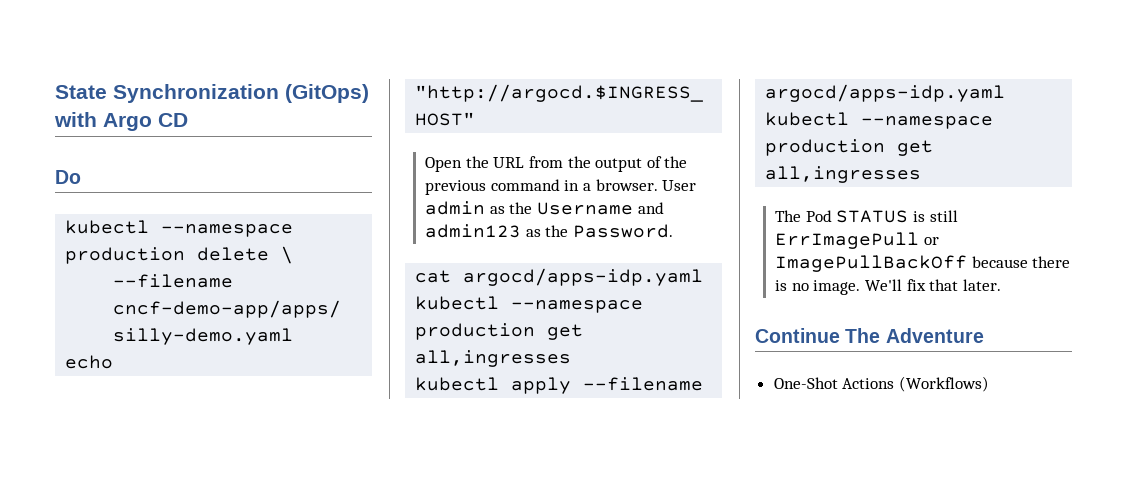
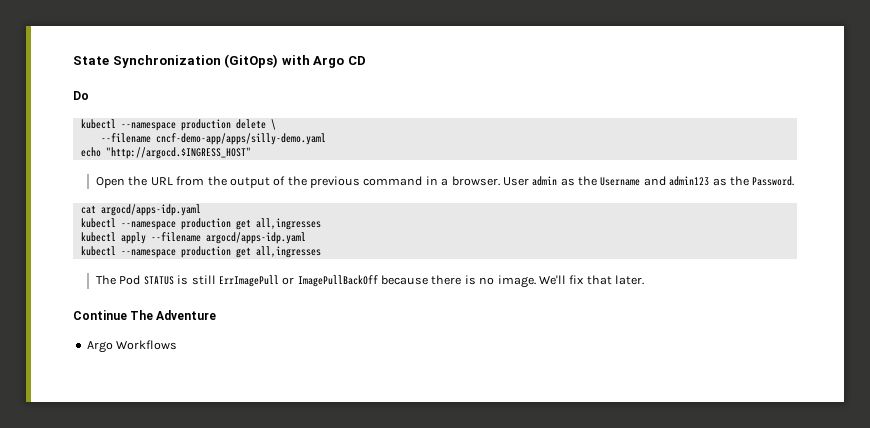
- One-Shot Actions (Workflows)
+ Argo Workflows

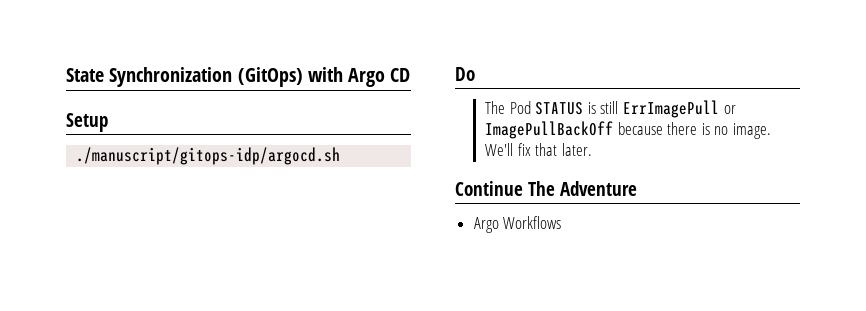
+ Setup
+ ./manuscript/gitops-idp/argocd.sh
- kubectl --namespace production delete \
- --filename cncf-demo-app/apps/silly-demo.yaml
- echo "http://argocd.$INGRESS_HOST"
- Open the URL from the output of the previous command in a browser. User admin as the Username and admin123 as the Password.
- cat argocd/apps-idp.yaml
- kubectl --namespace production get all,ingresses
- kubectl apply --filename argocd/apps-idp.yaml
- kubectl --namespace production get all,ingresses

